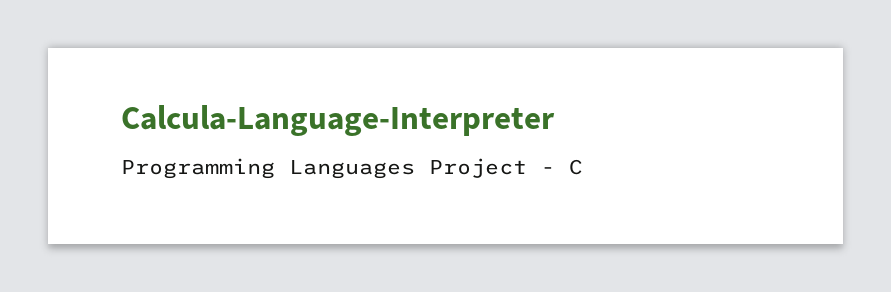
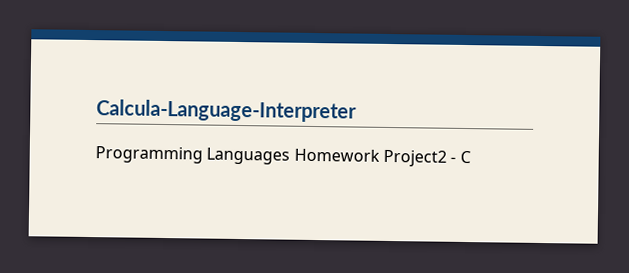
- Programming Languages Project - C
+ Programming Languages Homework Project2 - C

